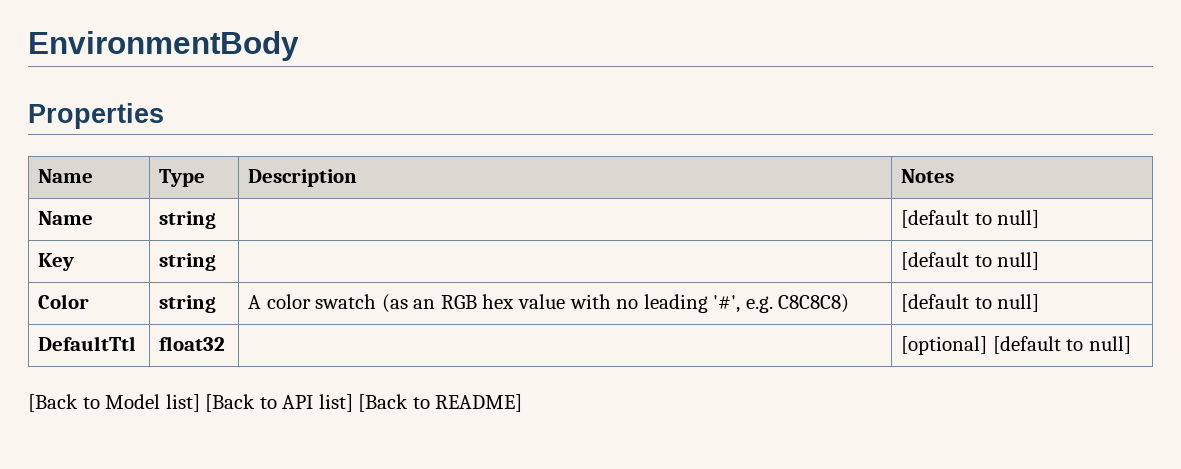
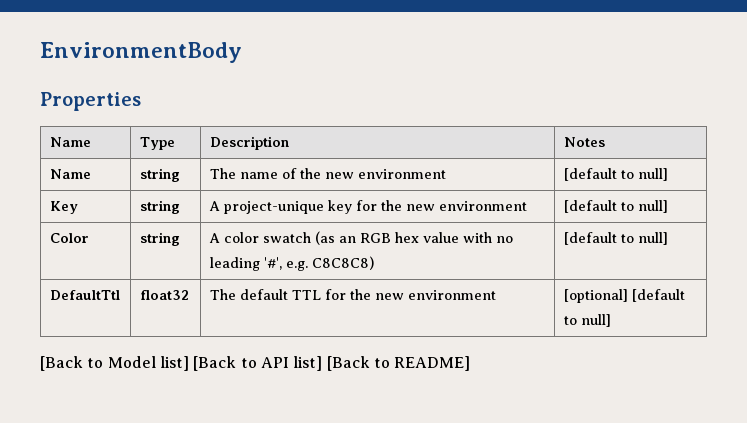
- Name | string | | [default to null]
+ Name | string | The name of the new environment | [default to null]
- Key | string | | [default to null]
+ Key | string | A project-unique key for the new environment | [default to null]
- DefaultTtl | float32 | | [optional] [default to null]
+ DefaultTtl | float32 | The default TTL for the new environment | [optional] [default to null]

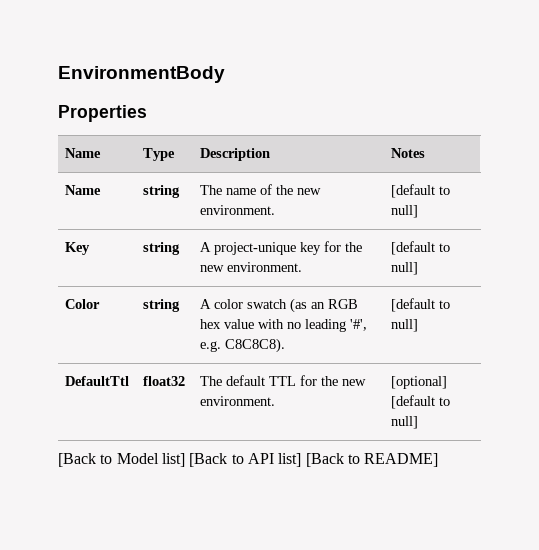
- Name | string | The name of the new environment | [default to null]
+ Name | string | The name of the new environment. | [default to null]
- Key | string | A project-unique key for the new environment | [default to null]
+ Key | string | A project-unique key for the new environment. | [default to null]
- Color | string | A color swatch (as an RGB hex value with no leading '#', e.g. C8C8C8) | [default to null]
+ Color | string | A color swatch (as an RGB hex value with no leading '#', e.g. C8C8C8). | [default to null]
- DefaultTtl | float32 | The default TTL for the new environment | [optional] [default to null]
+ DefaultTtl | float32 | The default TTL for the new environment. | [optional] [default to null]

